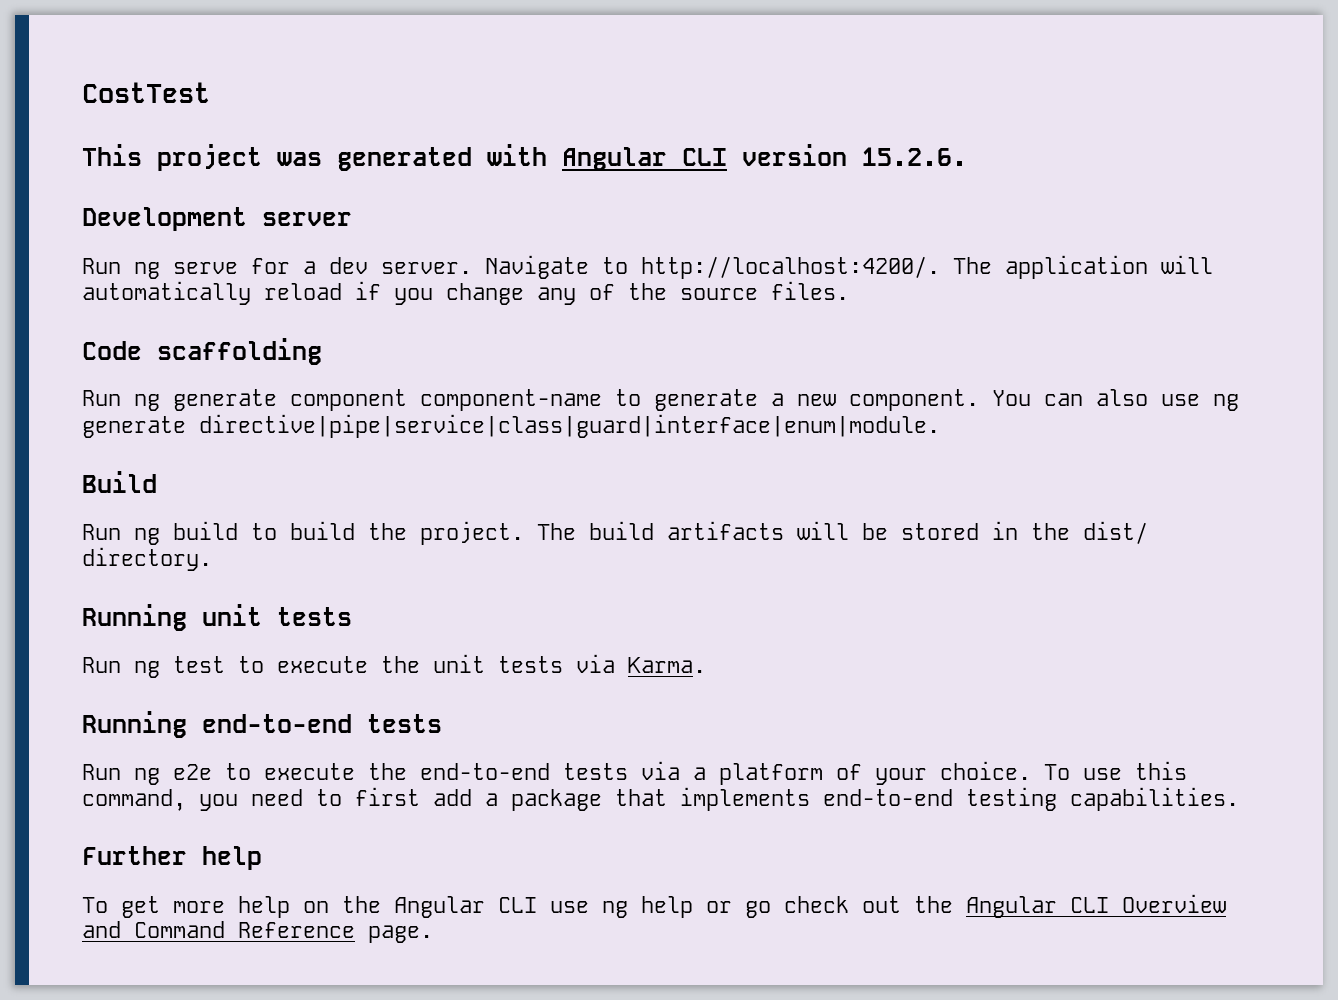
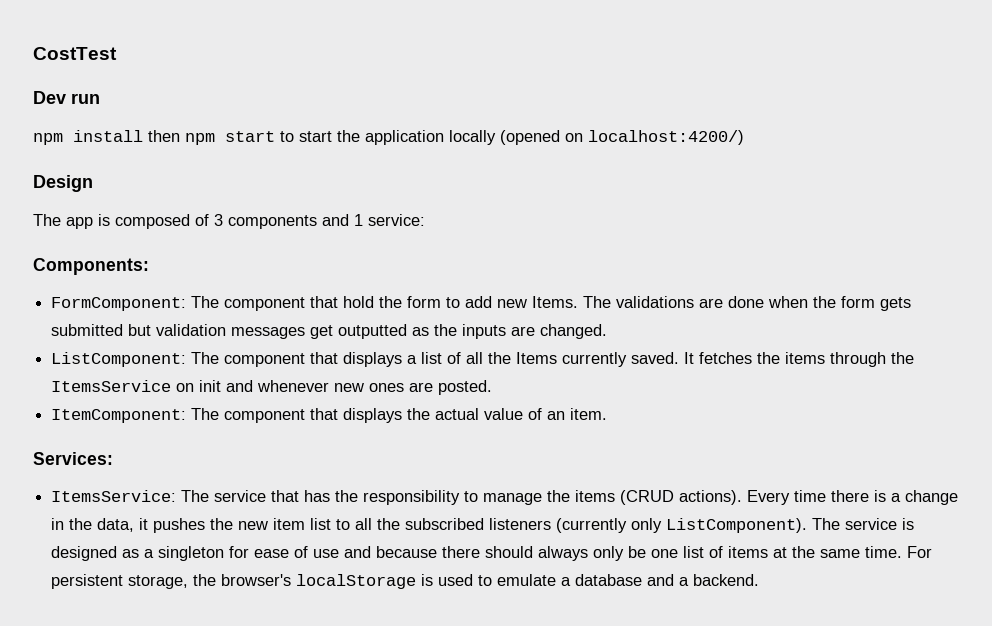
- This project was generated with Angular CLI version 15.2.6.
- Development server
- Run ng serve for a dev server. Navigate to http://localhost:4200/. The application will automatically reload if you change any of the source files.
- Code scaffolding
- Run ng generate component component-name to generate a new component. You can also use ng generate directive|pipe|service|class|guard|interface|enum|module.
- Build
- Run ng build to build the project. The build artifacts will be stored in the dist/ directory.
- Running unit tests
- Run ng test to execute the unit tests via Karma.
- Running end-to-end tests
- Run ng e2e to execute the end-to-end tests via a platform of your choice. To use this command, you need to first add a package that implements end-to-end testing capabilities.
- Further help
- To get more help on the Angular CLI use ng help or go check out the Angular CLI Overview and Command Reference page.
+ Dev run
+ npm install then npm start to start the application locally (opened on localhost:4200/)
+ Design
+ The app is composed of 3 components and 1 service:
+ Components:
+ FormComponent: The component that hold the form to add new Items. The validations are done when the form gets submitted but validation messages get outputted as the inputs are changed.
+ ListComponent: The component that displays a list of all the Items currently saved. It fetches the items through the ItemsService on init and whenever new ones are posted.
+ ItemComponent: The component that displays the actual value of an item.
+ Services:
+ ItemsService: The service that has the responsibility to manage the items (CRUD actions). Every time there is a change in the data, it pushes the new item list to all the subscribed listeners (currently only ListComponent). The service is designed as a singleton for ease of use and because there should always only be one list of items at the same time. For persistent storage, the browser's localStorage is used to emulate a database and a backend.

